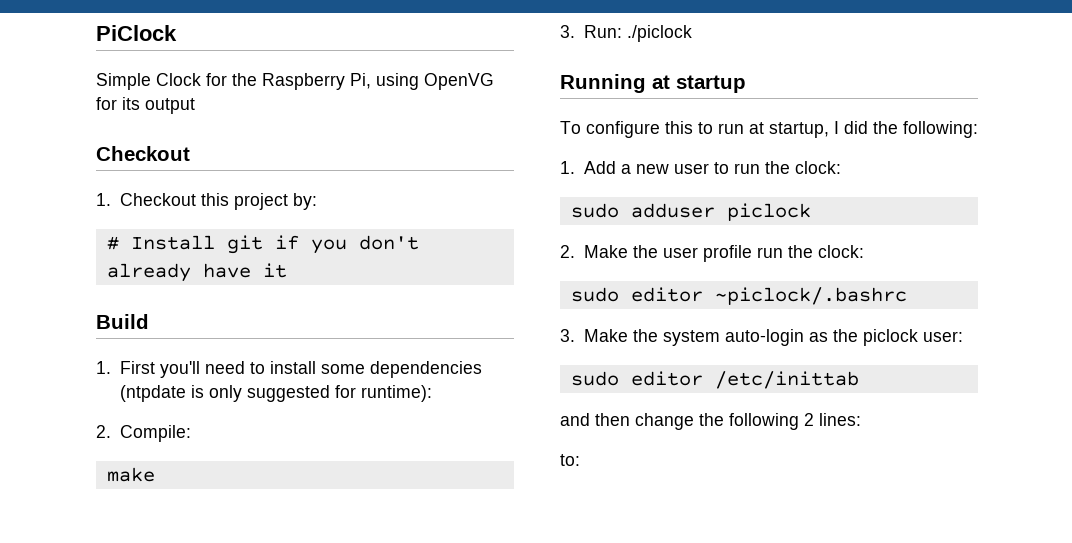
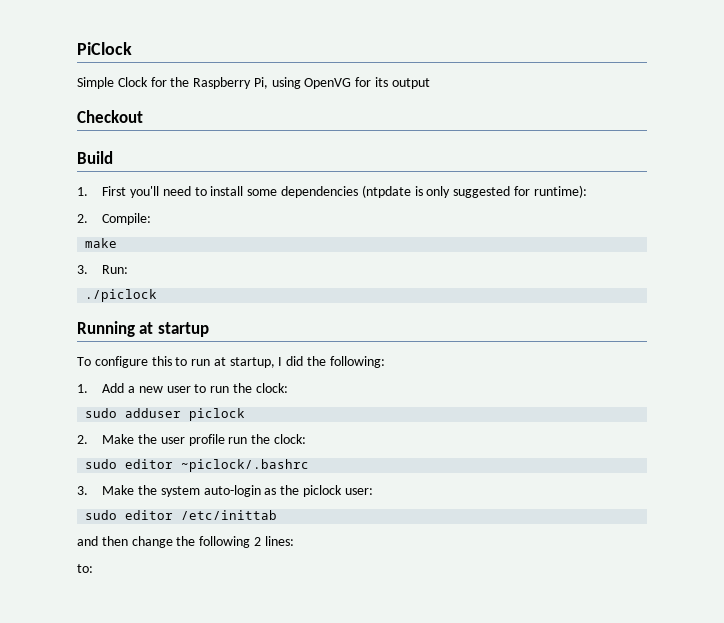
- 1. Checkout this project by:
- # Install git if you don't already have it
- 3. Run: ./piclock
+ 3. Run:
+ ./piclock

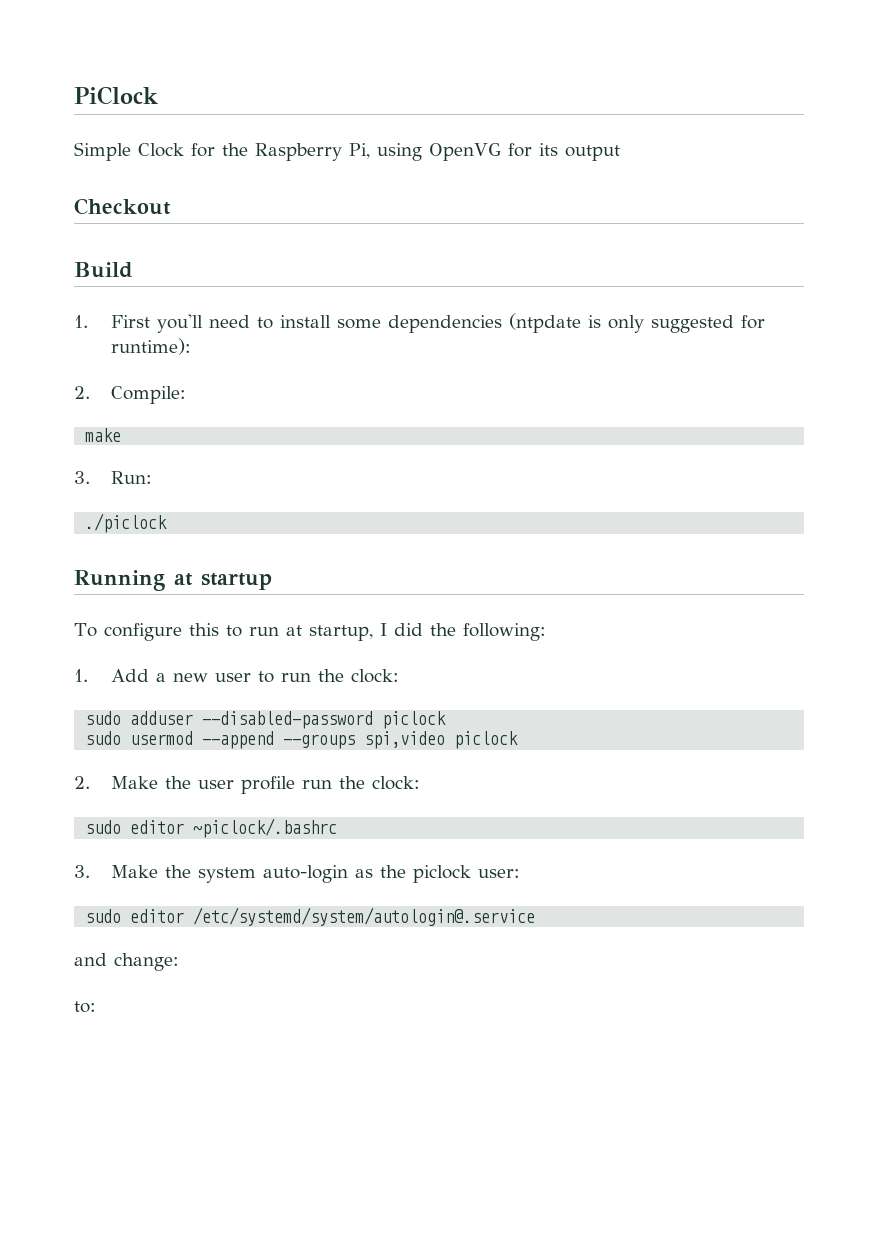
- sudo adduser piclock
+ sudo adduser --disabled-password piclock
+ sudo usermod --append --groups spi,video piclock
- sudo editor /etc/inittab
+ sudo editor /etc/systemd/system/autologin@.service
- and then change the following 2 lines:
+ and change:

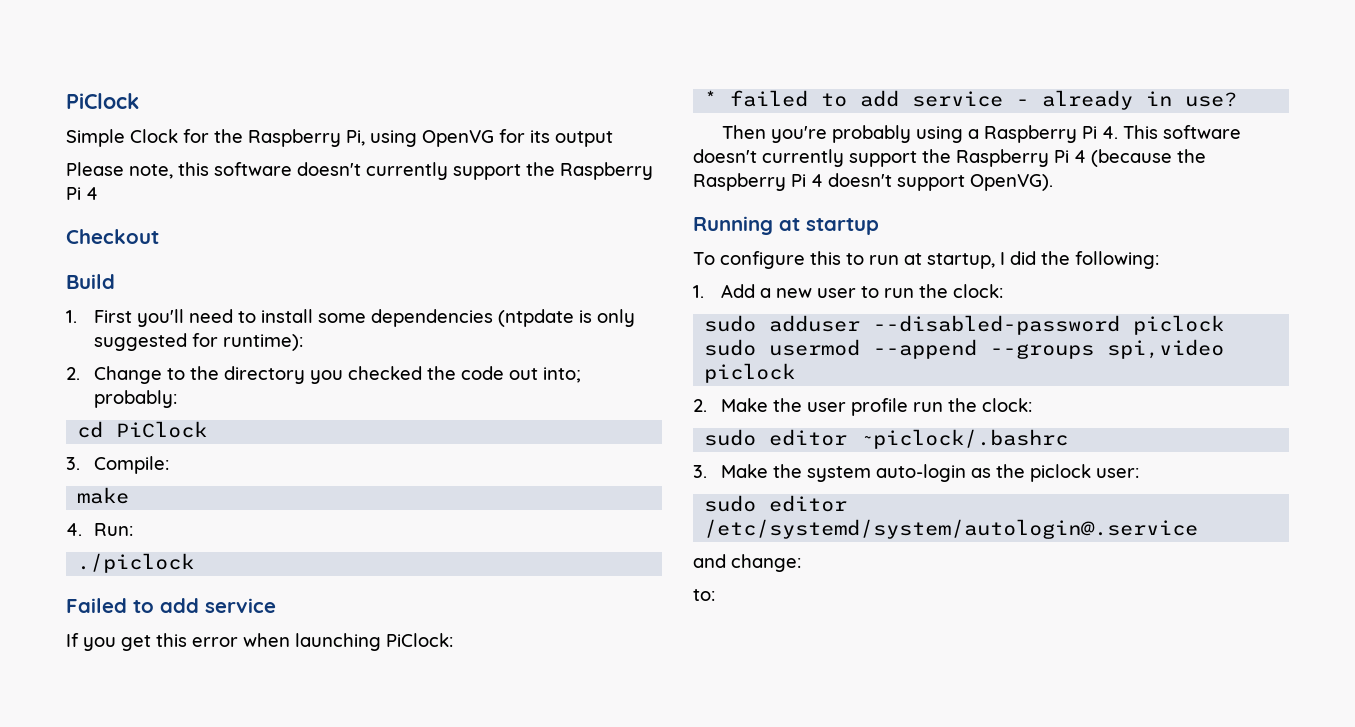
+ Please note, this software doesn't currently support the Raspberry Pi 4
- 2. Compile:
+ 2. Change to the directory you checked the code out into; probably:
+ cd PiClock
+ 3. Compile:
- 3. Run:
+ 4. Run:
+ Failed to add service
+ If you get this error when launching PiClock:
+ * failed to add service - already in use?
+ Then you're probably using a Raspberry Pi 4. This software doesn't currently support the Raspberry Pi 4 (because the Raspberry Pi 4 doesn't support OpenVG).

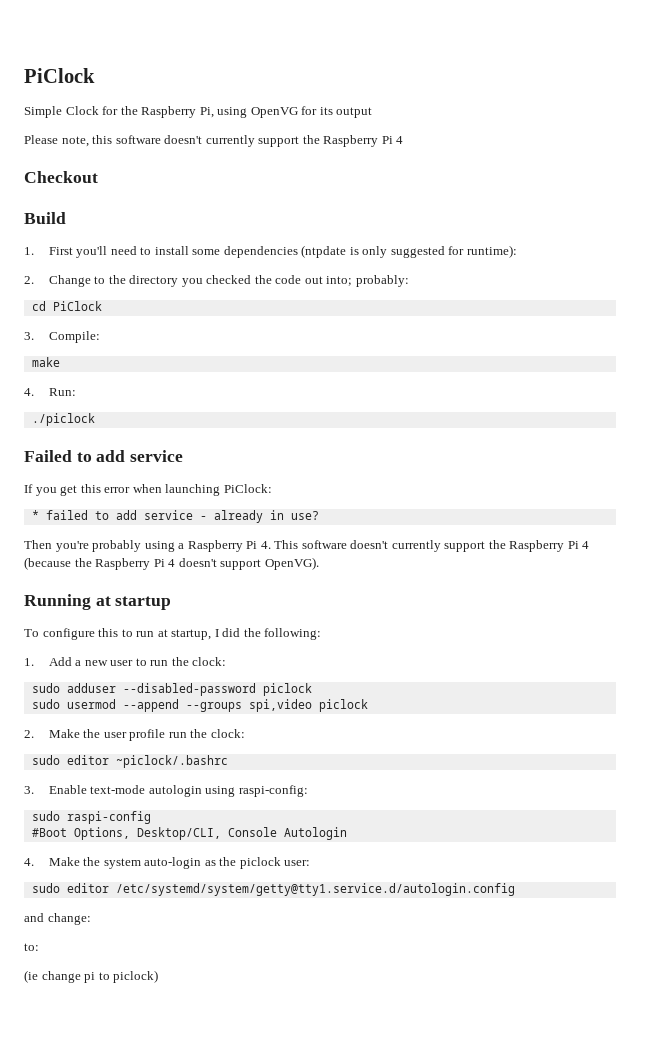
- 3. Make the system auto-login as the piclock user:
+ 3. Enable text-mode autologin using raspi-config:
+ sudo raspi-config
+ #Boot Options, Desktop/CLI, Console Autologin
+ 4. Make the system auto-login as the piclock user:
- sudo editor /etc/systemd/system/autologin@.service
+ sudo editor /etc/systemd/system/getty@tty1.service.d/autologin.config
+ (ie change pi to piclock)

